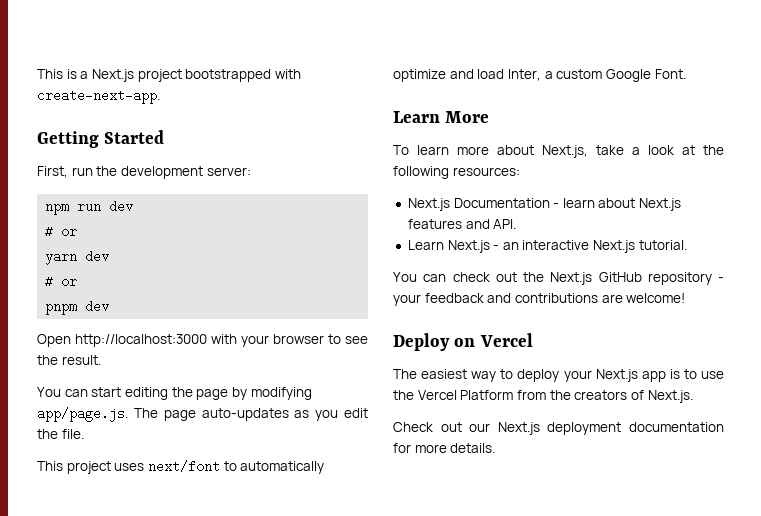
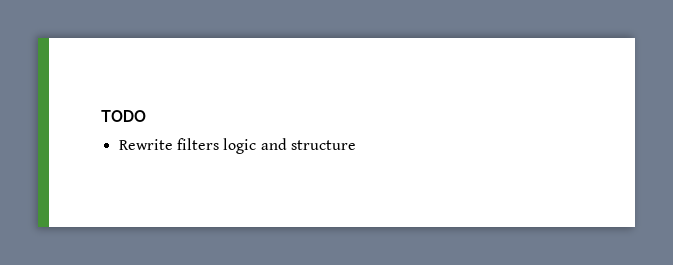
- This is a Next.js project bootstrapped with create-next-app.
- Getting Started
- First, run the development server:
- npm run dev
- # or
- yarn dev
- # or
- pnpm dev
- Open http://localhost:3000 with your browser to see the result.
- You can start editing the page by modifying app/page.js. The page auto-updates as you edit the file.
- This project uses next/font to automatically optimize and load Inter, a custom Google Font.
- Learn More
- To learn more about Next.js, take a look at the following resources:
- Next.js Documentation - learn about Next.js features and API.
- Learn Next.js - an interactive Next.js tutorial.
- You can check out the Next.js GitHub repository - your feedback and contributions are welcome!
- Deploy on Vercel
- The easiest way to deploy your Next.js app is to use the Vercel Platform from the creators of Next.js.
- Check out our Next.js deployment documentation for more details.
+ TODO
+ Rewrite filters logic and structure

